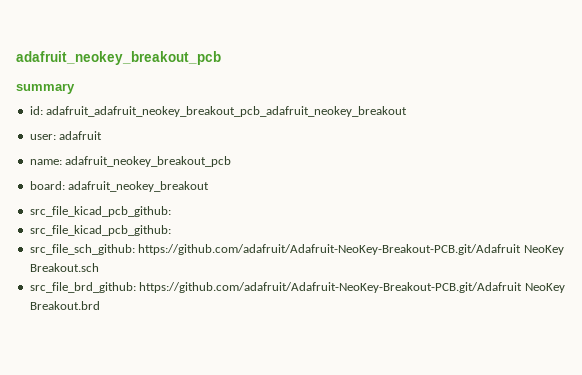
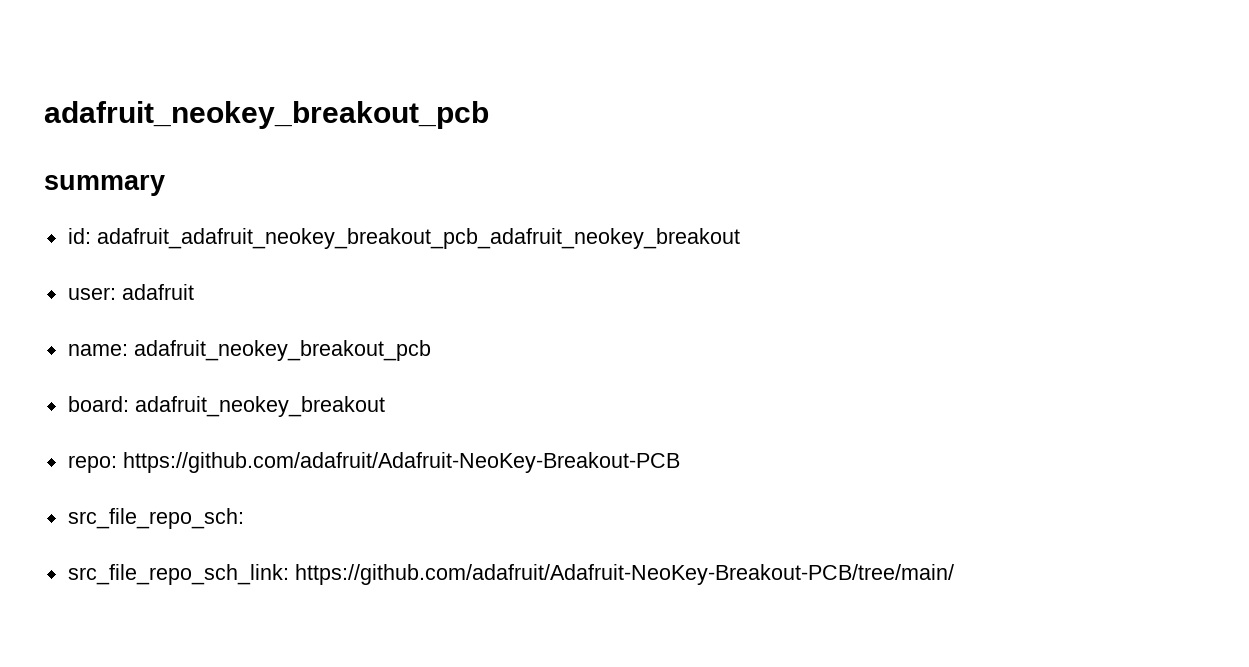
  board: adafruit_neokey_breakout
- src_file_kicad_pcb_github:
- src_file_kicad_pcb_github:
- src_file_sch_github: https://github.com/adafruit/Adafruit-NeoKey-Breakout-PCB.git/Adafruit NeoKey Breakout.sch
- src_file_brd_github: https://github.com/adafruit/Adafruit-NeoKey-Breakout-PCB.git/Adafruit NeoKey Breakout.brd
+ repo: https://github.com/adafruit/Adafruit-NeoKey-Breakout-PCB
+ src_file_repo_sch:
+ src_file_repo_sch_link: https://github.com/adafruit/Adafruit-NeoKey-Breakout-PCB/tree/main/

